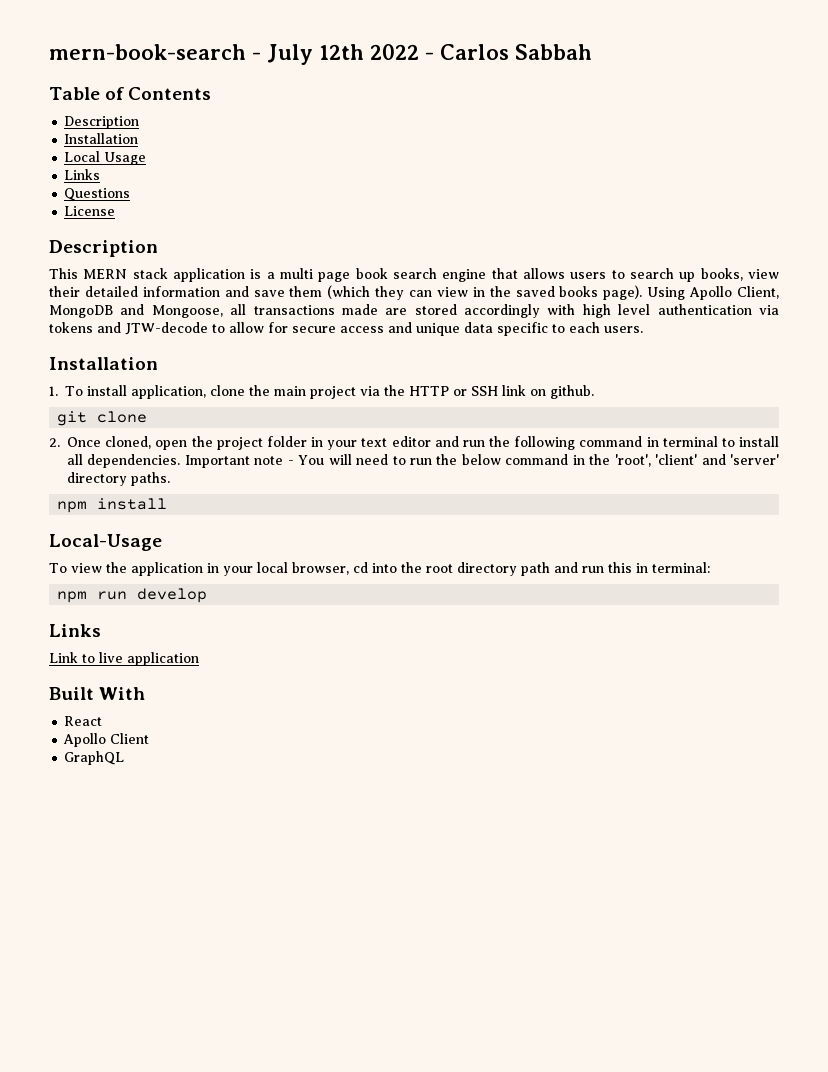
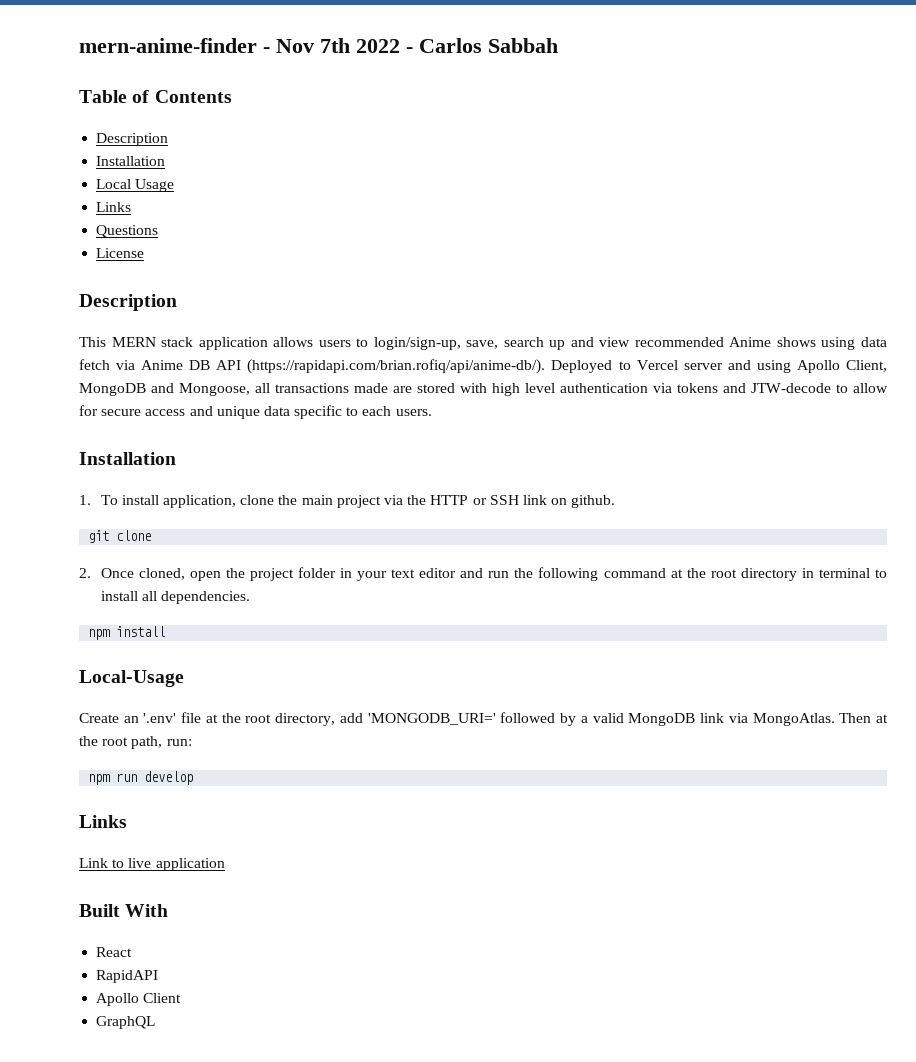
- mern-book-search - July 12th 2022 - Carlos Sabbah
+ mern-anime-finder - Nov 7th 2022 - Carlos Sabbah
- This MERN stack application is a multi page book search engine that allows users to search up books, view their detailed information and save them (which they can view in the saved books page). Using Apollo Client, MongoDB and Mongoose, all transactions made are stored accordingly with high level authentication via tokens and JTW-decode to allow for secure access and unique data specific to each users.
+ This MERN stack application allows users to login/sign-up, save, search up and view recommended Anime shows using data fetch via Anime DB API (https://rapidapi.com/brian.rofiq/api/anime-db/). Deployed to Vercel server and using Apollo Client, MongoDB and Mongoose, all transactions made are stored with high level authentication via tokens and JTW-decode to allow for secure access and unique data specific to each users.
- 2. Once cloned, open the project folder in your text editor and run the following command in terminal to install all dependencies. Important note - You will need to run the below command in the 'root', 'client' and 'server' directory paths.
+ 2. Once cloned, open the project folder in your text editor and run the following command at the root directory in terminal to install all dependencies.
  npm install
  Local-Usage
- To view the application in your local browser, cd into the root directory path and run this in terminal:
+ Create an '.env' file at the root directory, add 'MONGODB_URI=' followed by a valid MongoDB link via MongoAtlas. Then at the root path, run:
+ RapidAPI

